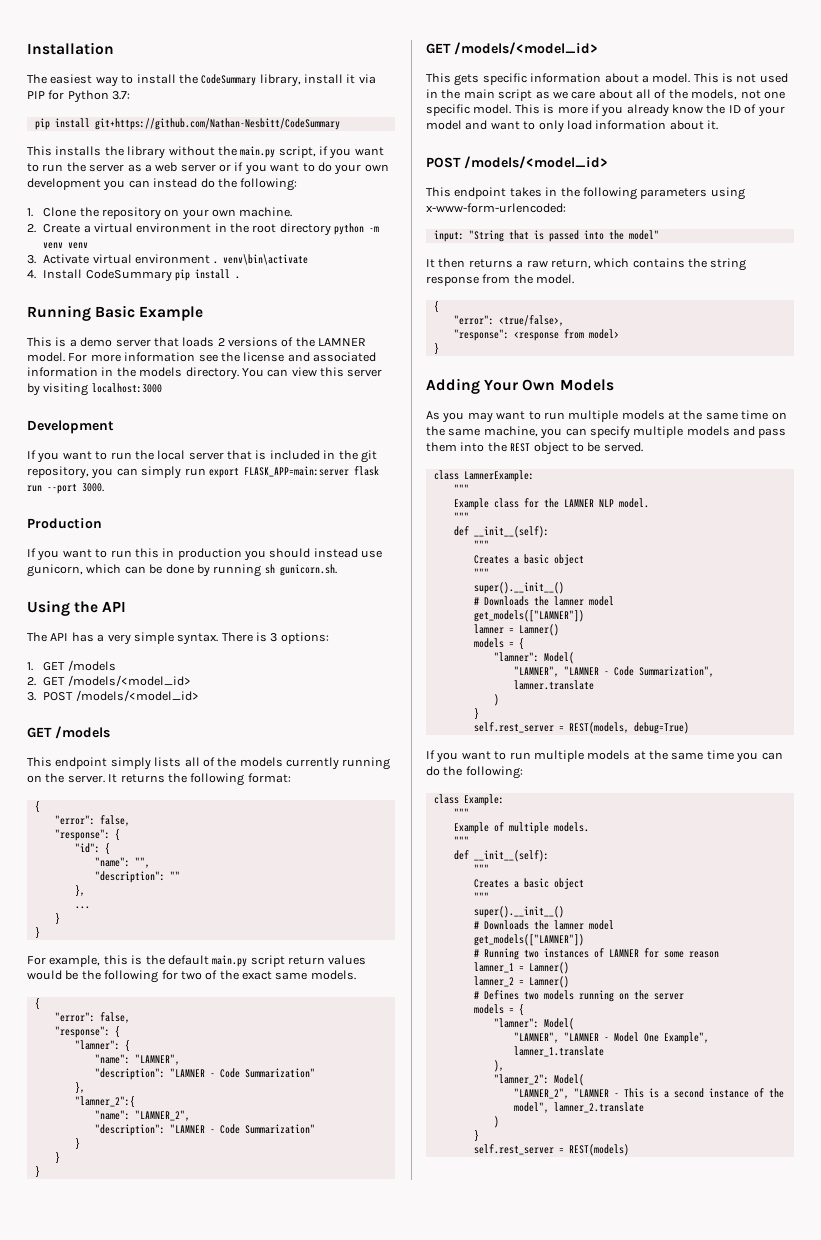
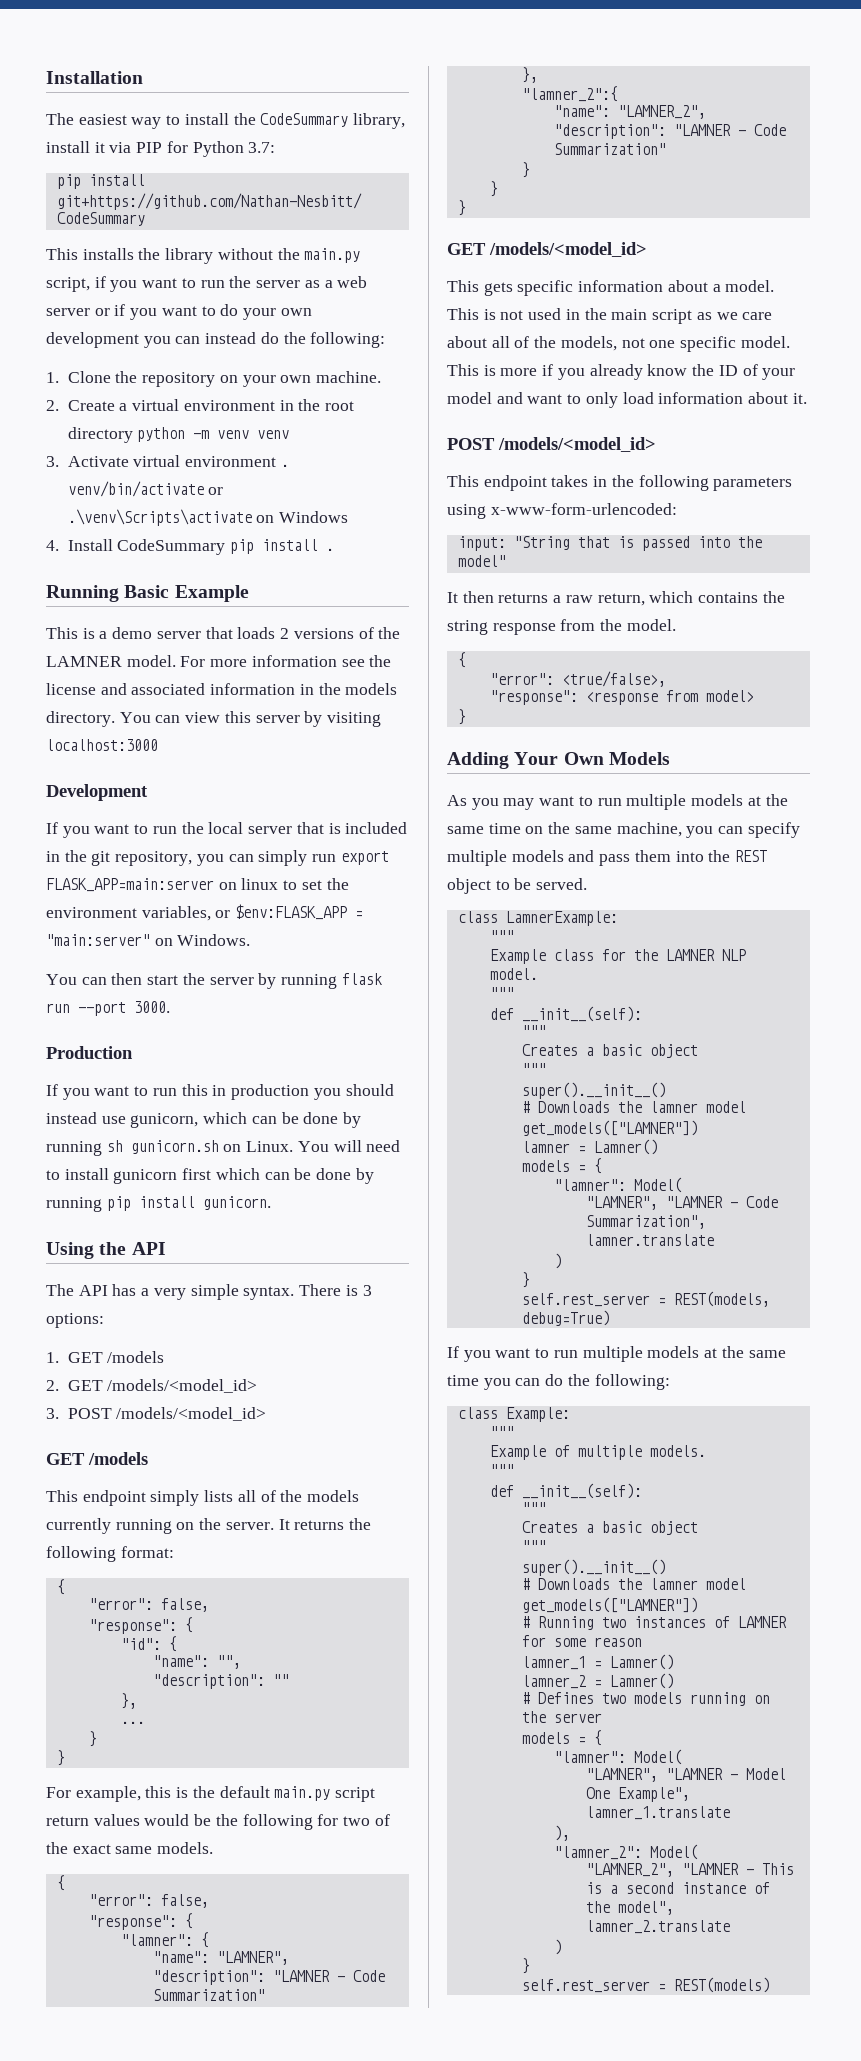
- 3. Activate virtual environment . venv\bin\activate
+ 3. Activate virtual environment . venv/bin/activate or .\venv\Scripts\activate on Windows
- If you want to run the local server that is included in the git repository, you can simply run export FLASK_APP=main:server flask run --port 3000.
+ If you want to run the local server that is included in the git repository, you can simply run export FLASK_APP=main:server on linux to set the environment variables, or $env:FLASK_APP = "main:server" on Windows.
+ You can then start the server by running flask run --port 3000.
- If you want to run this in production you should instead use gunicorn, which can be done by running sh gunicorn.sh.
+ If you want to run this in production you should instead use gunicorn, which can be done by running sh gunicorn.sh on Linux. You will need to install gunicorn first which can be done by running pip install gunicorn.

